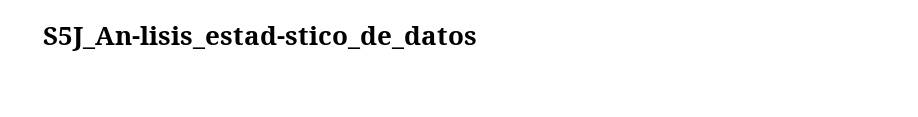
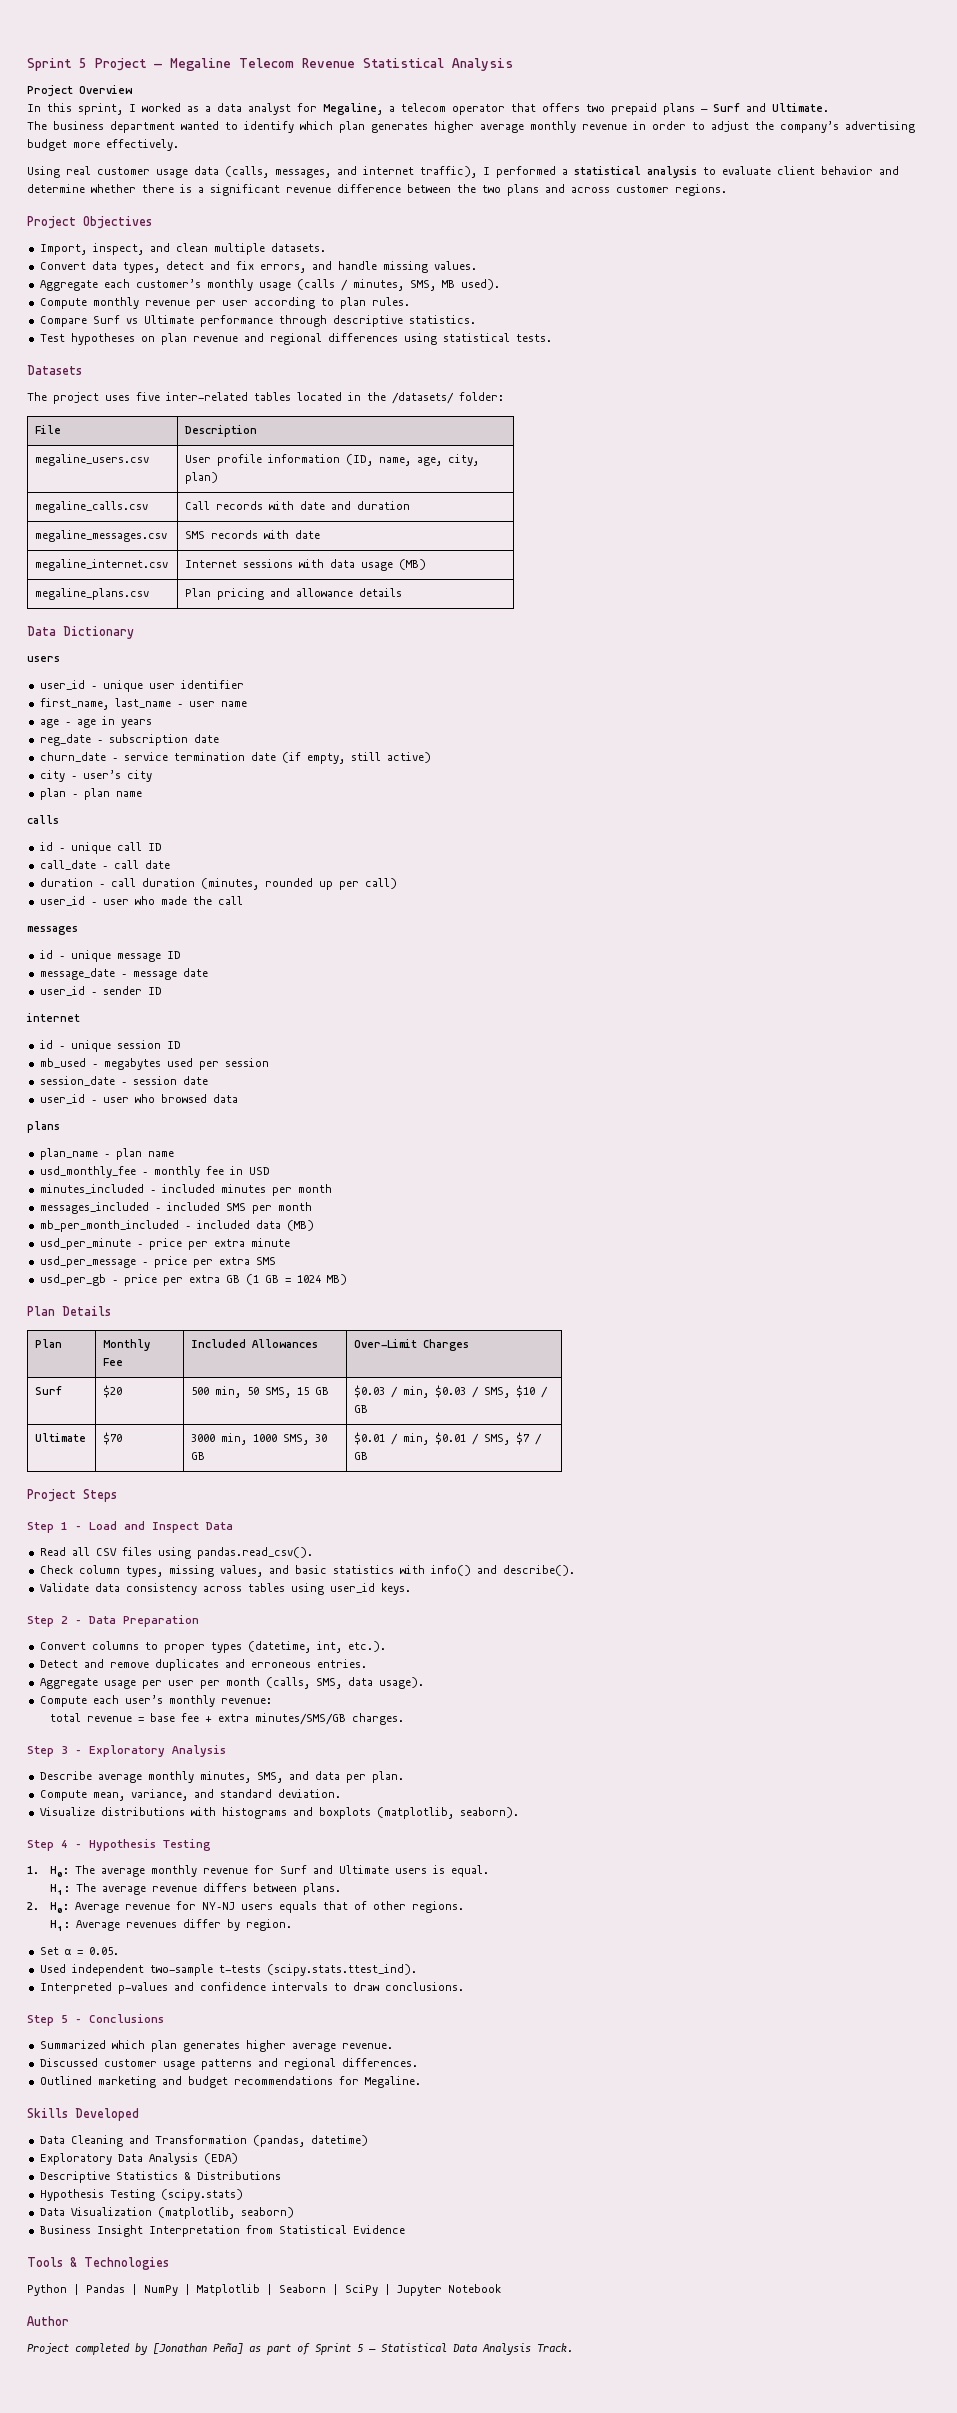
- S5J_An-lisis_estad-stico_de_datos
+ Sprint 5 Project — Megaline Telecom Revenue Statistical Analysis
+ Project Overview
+ In this sprint, I worked as a data analyst for Megaline, a telecom operator that offers two prepaid plans — Surf and Ultimate.
+ The business department wanted to identify which plan generates higher average monthly revenue in order to adjust the company’s advertising budget more effectively.
+ Using real customer usage data (calls, messages, and internet traffic), I performed a statistical analysis to evaluate client behavior and determine whether there is a significant revenue difference between the two plans and across customer regions.
+ Project Objectives
+ Import, inspect, and clean multiple datasets.
+ Convert data types, detect and fix errors, and handle missing values.
+ Aggregate each customer’s monthly usage (calls / minutes, SMS, MB used).
+ Compute monthly revenue per user according to plan rules.
+ Compare Surf vs Ultimate performance through descriptive statistics.
+ Test hypotheses on plan revenue and regional differences using statistical tests.
+ Datasets
+ The project uses five inter-related tables located in the /datasets/ folder:
+ File | Description
+ megaline_users.csv | User profile information (ID, name, age, city, plan)
+ megaline_calls.csv | Call records with date and duration
+ megaline_messages.csv | SMS records with date
+ megaline_internet.csv | Internet sessions with data usage (MB)
+ megaline_plans.csv | Plan pricing and allowance details
+ Data Dictionary
+ users
+ user_id – unique user identifier
+ first_name, last_name – user name
+ age – age in years
+ reg_date – subscription date
+ churn_date – service termination date (if empty, still active)
+ city – user’s city
+ plan – plan name
+ calls
+ id – unique call ID
+ call_date – call date
+ duration – call duration (minutes, rounded up per call)
+ user_id – user who made the call
+ messages
+ id – unique message ID
+ message_date – message date
+ user_id – sender ID
+ internet
+ id – unique session ID
+ mb_used – megabytes used per session
+ session_date – session date
+ user_id – user who browsed data
+ plans
+ plan_name – plan name
+ usd_monthly_fee – monthly fee in USD
+ minutes_included – included minutes per month
+ messages_included – included SMS per month
+ mb_per_month_included – included data (MB)
+ usd_per_minute – price per extra minute
+ usd_per_message – price per extra SMS
+ usd_per_gb – price per extra GB (1 GB = 1024 MB)
+ Plan Details
+ Plan | Monthly Fee | Included Allowances | Over-Limit Charges
+ Surf | $20 | 500 min, 50 SMS, 15 GB | $0.03 / min, $0.03 / SMS, $10 / GB
+ Ultimate | $70 | 3000 min, 1000 SMS, 30 GB | $0.01 / min, $0.01 / SMS, $7 / GB
+ Project Steps
+ Step 1 – Load and Inspect Data
+ Read all CSV files using pandas.read_csv().
+ Check column types, missing values, and basic statistics with info() and describe().
+ Validate data consistency across tables using user_id keys.
+ Step 2 – Data Preparation
+ Convert columns to proper types (datetime, int, etc.).
+ Detect and remove duplicates and erroneous entries.
+ Aggregate usage per user per month (calls, SMS, data usage).
+ Compute each user’s monthly revenue:
+ total revenue = base fee + extra minutes/SMS/GB charges.
+ Step 3 – Exploratory Analysis
+ Describe average monthly minutes, SMS, and data per plan.
+ Compute mean, variance, and standard deviation.
+ Visualize distributions with histograms and boxplots (matplotlib, seaborn).
+ Step 4 – Hypothesis Testing
+ 1. H₀: The average monthly revenue for Surf and Ultimate users is equal.
+ H₁: The average revenue differs between plans.
+ 2. H₀: Average revenue for NY–NJ users equals that of other regions.
+ H₁: Average revenues differ by region.
+ Set α = 0.05.
+ Used independent two-sample t-tests (scipy.stats.ttest_ind).
+ Interpreted p-values and confidence intervals to draw conclusions.
+ Step 5 – Conclusions
+ Summarized which plan generates higher average revenue.
+ Discussed customer usage patterns and regional differences.
+ Outlined marketing and budget recommendations for Megaline.
+ Skills Developed
+ Data Cleaning and Transformation (pandas, datetime)
+ Exploratory Data Analysis (EDA)
+ Descriptive Statistics & Distributions
+ Hypothesis Testing (scipy.stats)
+ Data Visualization (matplotlib, seaborn)
+ Business Insight Interpretation from Statistical Evidence
+ Tools & Technologies
+ Python | Pandas | NumPy | Matplotlib | Seaborn | SciPy | Jupyter Notebook
+ Author
+ Project completed by [Jonathan Peña] as part of Sprint 5 — Statistical Data Analysis Track.

